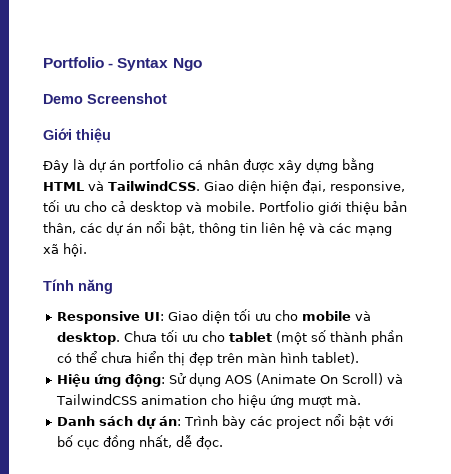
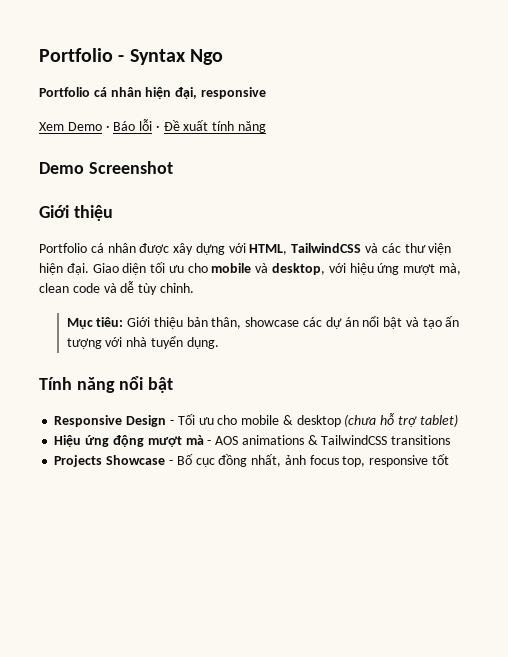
+ Portfolio cá nhân hiện đại, responsive
+ Xem Demo · Báo lỗi · Đề xuất tính năng
- Đây là dự án portfolio cá nhân được xây dựng bằng HTML và TailwindCSS. Giao diện hiện đại, responsive, tối ưu cho cả desktop và mobile. Portfolio giới thiệu bản thân, các dự án nổi bật, thông tin liên hệ và các mạng xã hội.
- Tính năng
- Responsive UI: Giao diện tối ưu cho mobile và desktop. Chưa tối ưu cho tablet (một số thành phần có thể chưa hiển thị đẹp trên màn hình tablet).
- Hiệu ứng động: Sử dụng AOS (Animate On Scroll) và TailwindCSS animation cho hiệu ứng mượt mà.
- Danh sách dự án: Trình bày các project nổi bật với bố cục đồng nhất, dễ đọc.
+ Portfolio cá nhân được xây dựng với HTML, TailwindCSS và các thư viện hiện đại. Giao diện tối ưu cho mobile và desktop, với hiệu ứng mượt mà, clean code và dễ tùy chỉnh.
+ Mục tiêu: Giới thiệu bản thân, showcase các dự án nổi bật và tạo ấn tượng với nhà tuyển dụng.
+ Tính năng nổi bật
+ Responsive Design - Tối ưu cho mobile & desktop (chưa hỗ trợ tablet)
+ Hiệu ứng động mượt mà - AOS animations & TailwindCSS transitions
+ Projects Showcase - Bố cục đồng nhất, ảnh focus top, responsive tốt

